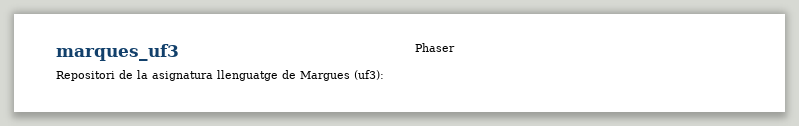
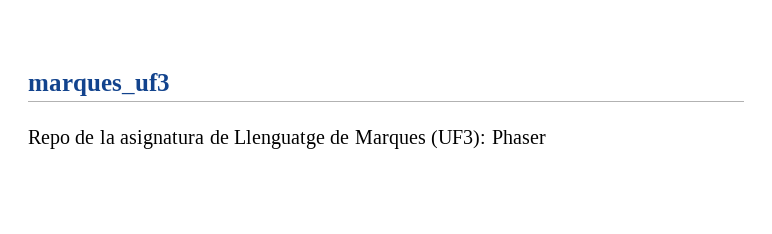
- Repositori de la asignatura llenguatge de Margues (uf3): Phaser
+ Repo de la asignatura de Llenguatge de Marques (UF3): Phaser

